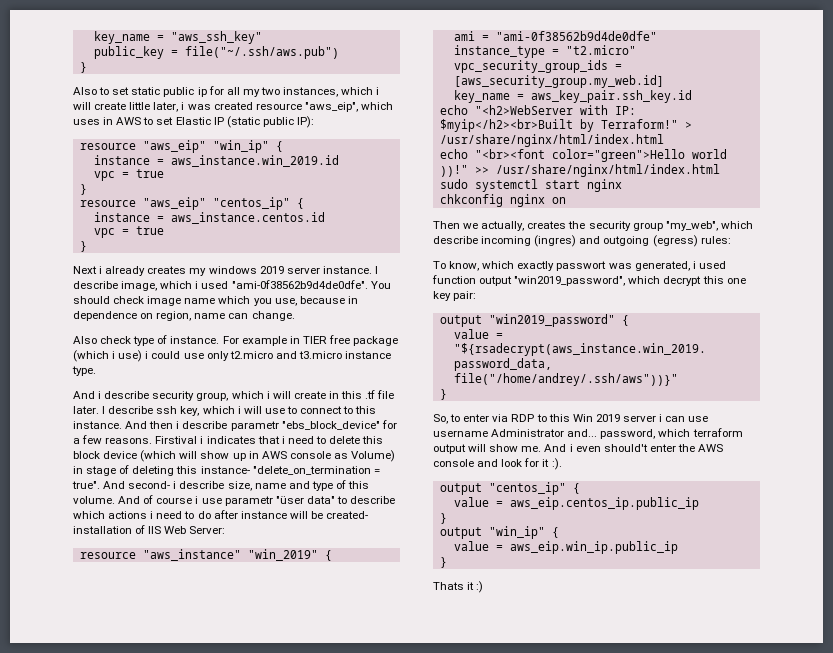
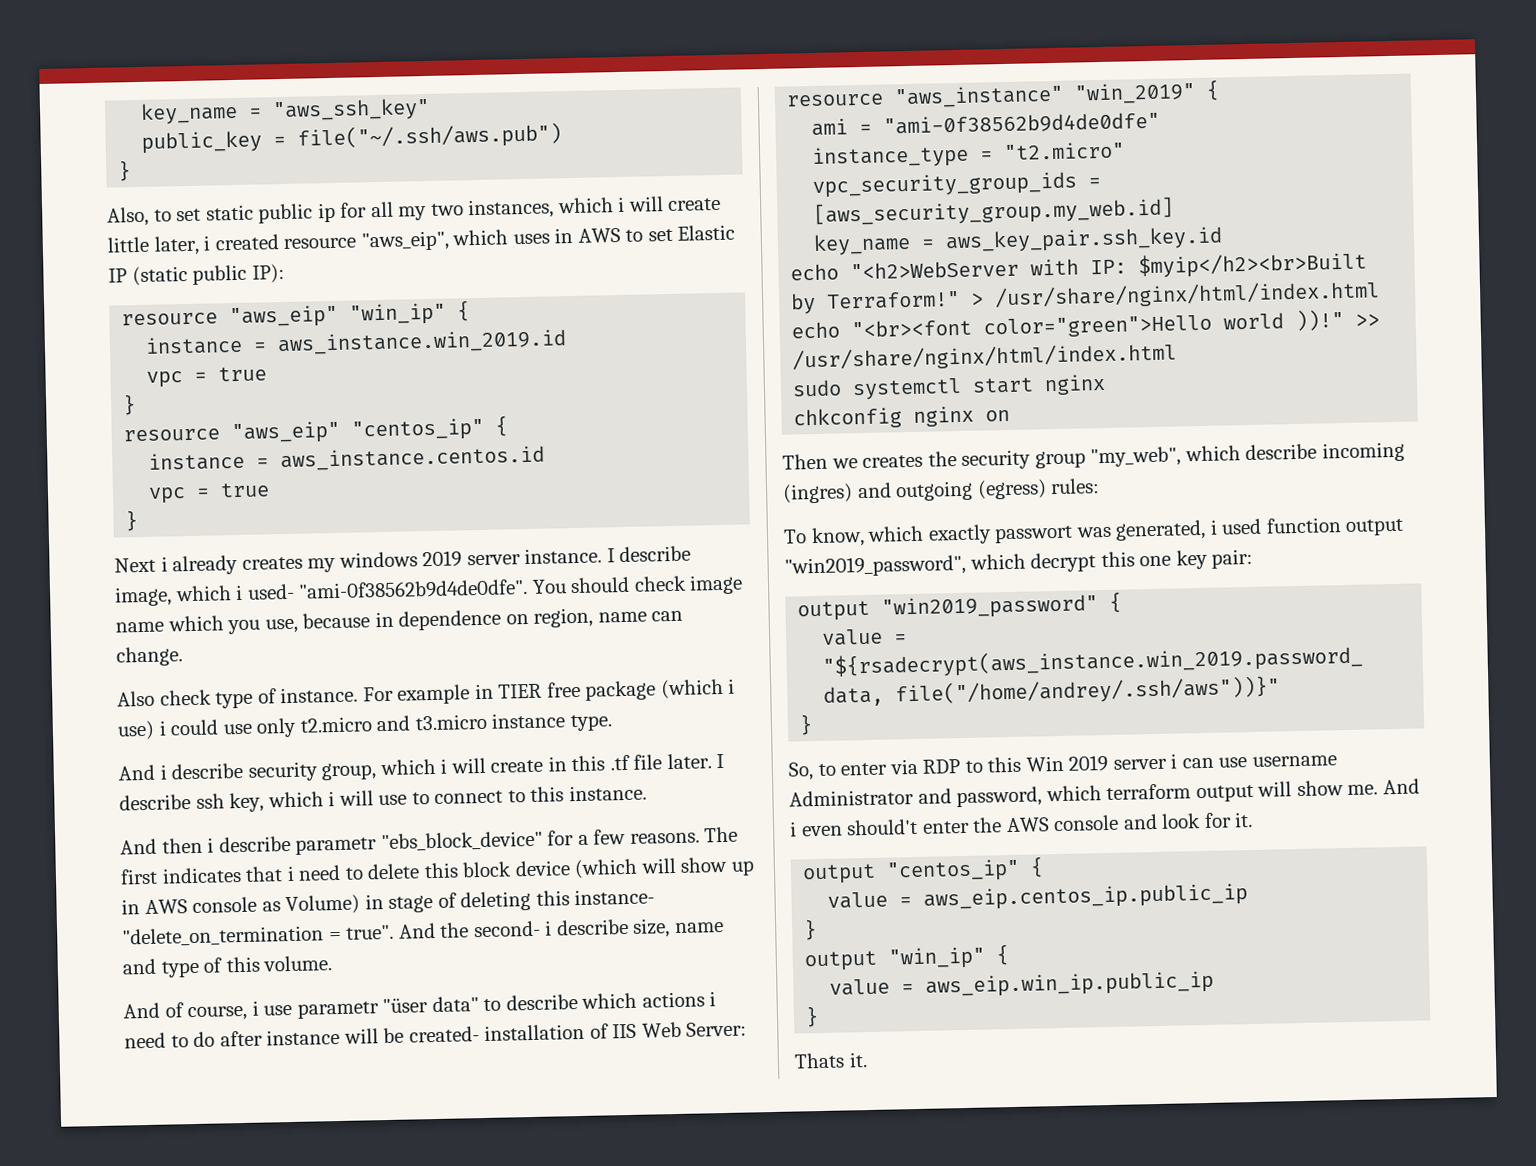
- Also to set static public ip for all my two instances, which i will create little later, i was created resource "aws_eip", which uses in AWS to set Elastic IP (static public IP):
+ Also, to set static public ip for all my two instances, which i will create little later, i created resource "aws_eip", which uses in AWS to set Elastic IP (static public IP):
- I describe image, which i used "ami-0f38562b9d4de0dfe".
+ I describe image, which i used- "ami-0f38562b9d4de0dfe".
- I describe ssh key, which i will use to connect to this instance. And then i describe parametr "ebs_block_device" for a few reasons.
+ I describe ssh key, which i will use to connect to this instance.
+ And then i describe parametr "ebs_block_device" for a few reasons.
- Firstival i indicates that i need to delete this block device (which will show up in AWS console as Volume) in stage of deleting this instance- "delete_on_termination = true".
+ The first indicates that i need to delete this block device (which will show up in AWS console as Volume) in stage of deleting this instance- "delete_on_termination = true".
- And second- i describe size, name and type of this volume. And of course i use parametr "üser data" to describe which actions i need to do after instance will be created- installation of IIS Web Server:
+ And the second- i describe size, name and type of this volume.
+ And of course, i use parametr "üser data" to describe which actions i need to do after instance will be created- installation of IIS Web Server:
- Then we actually, creates the security group "my_web", which describe incoming (ingres) and outgoing (egress) rules:
+ Then we creates the security group "my_web", which describe incoming (ingres) and outgoing (egress) rules:
- So, to enter via RDP to this Win 2019 server i can use username Administrator and... password, which terraform output will show me.
+ So, to enter via RDP to this Win 2019 server i can use username Administrator and password, which terraform output will show me.
- And i even should't enter the AWS console and look for it :).
+ And i even should't enter the AWS console and look for it.
- Thats it :)
+ Thats it.

